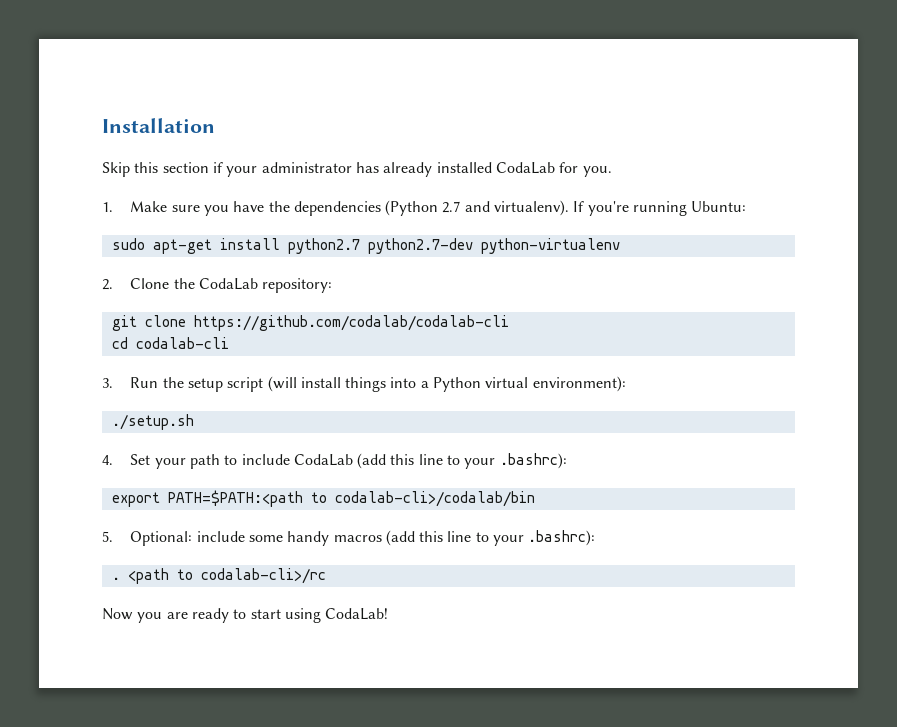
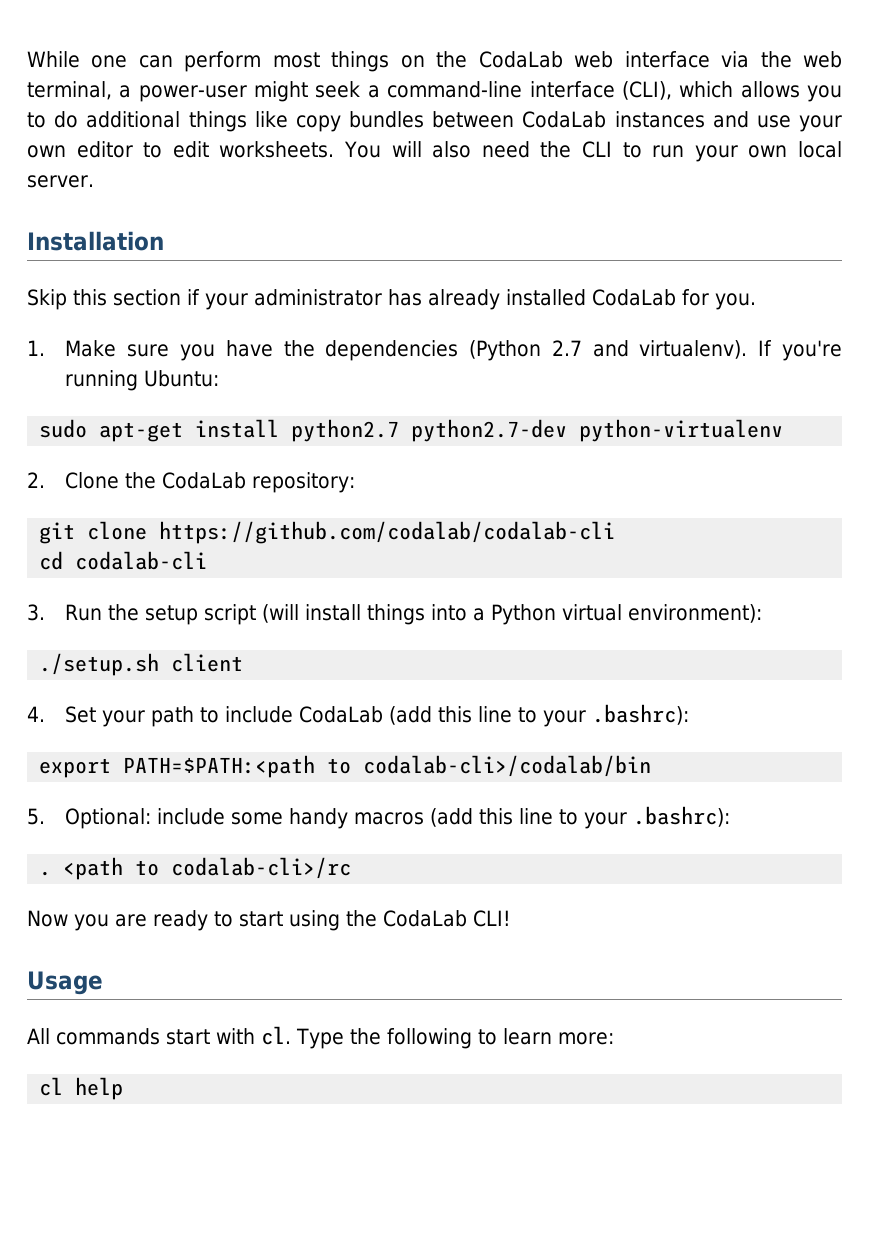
+ While one can perform most things on the CodaLab web interface via the web terminal, a power-user might seek a command-line interface (CLI), which allows you to do additional things like copy bundles between CodaLab instances and use your own editor to edit worksheets. You will also need the CLI to run your own local server.
- ./setup.sh
+ ./setup.sh client
- Now you are ready to start using CodaLab!
+ Now you are ready to start using the CodaLab CLI!
+ Usage
+ All commands start with cl. Type the following to learn more:
+ cl help

